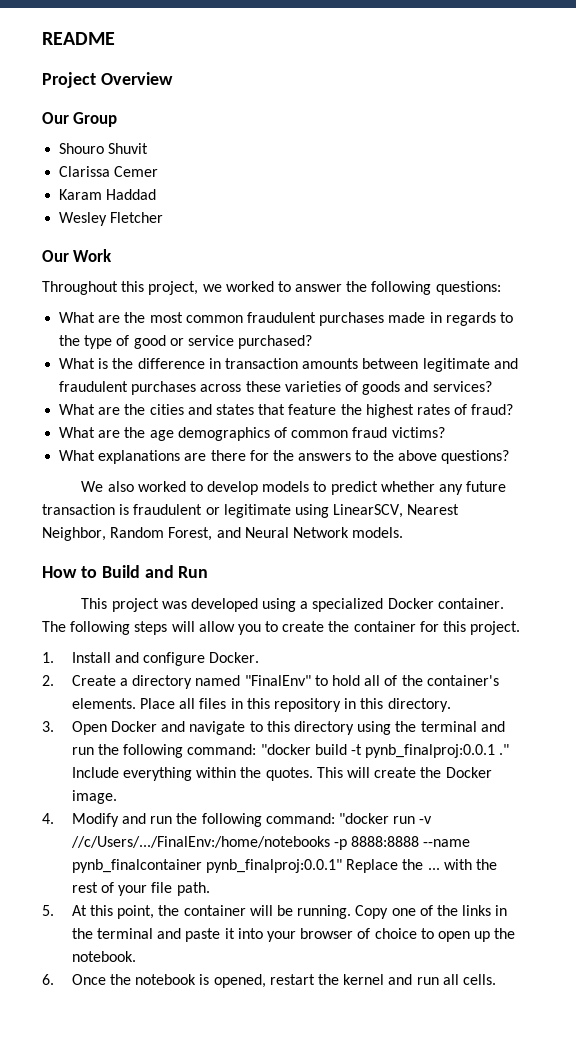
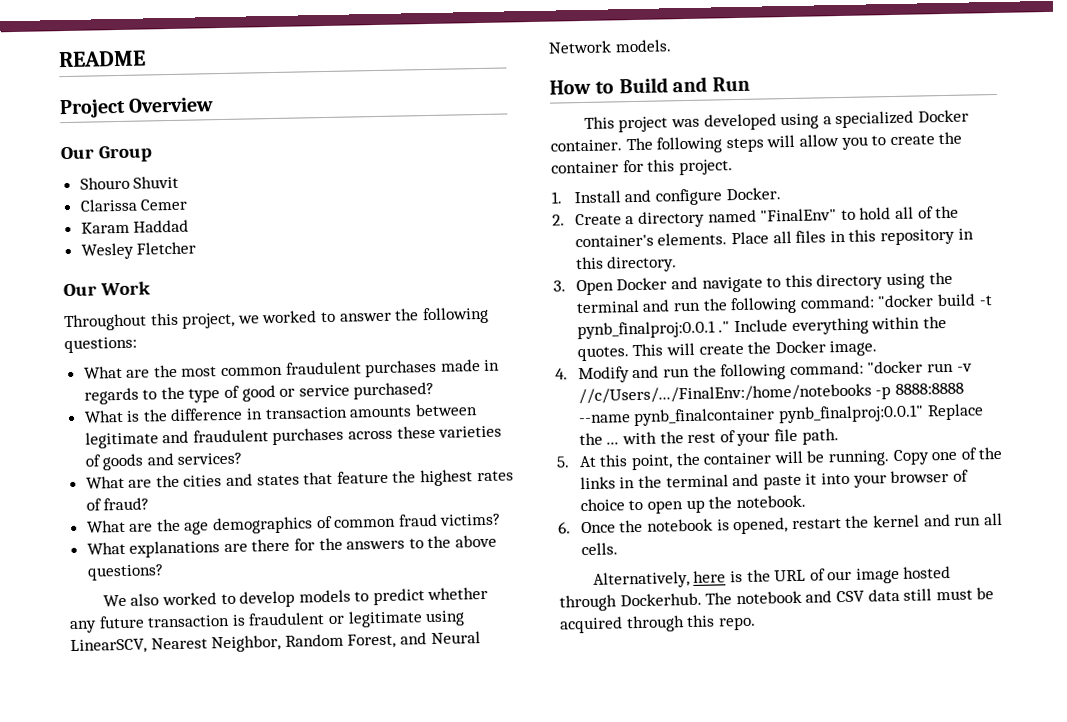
+ Alternatively, here is the URL of our image hosted through Dockerhub. The notebook and CSV data still must be acquired through this repo.

